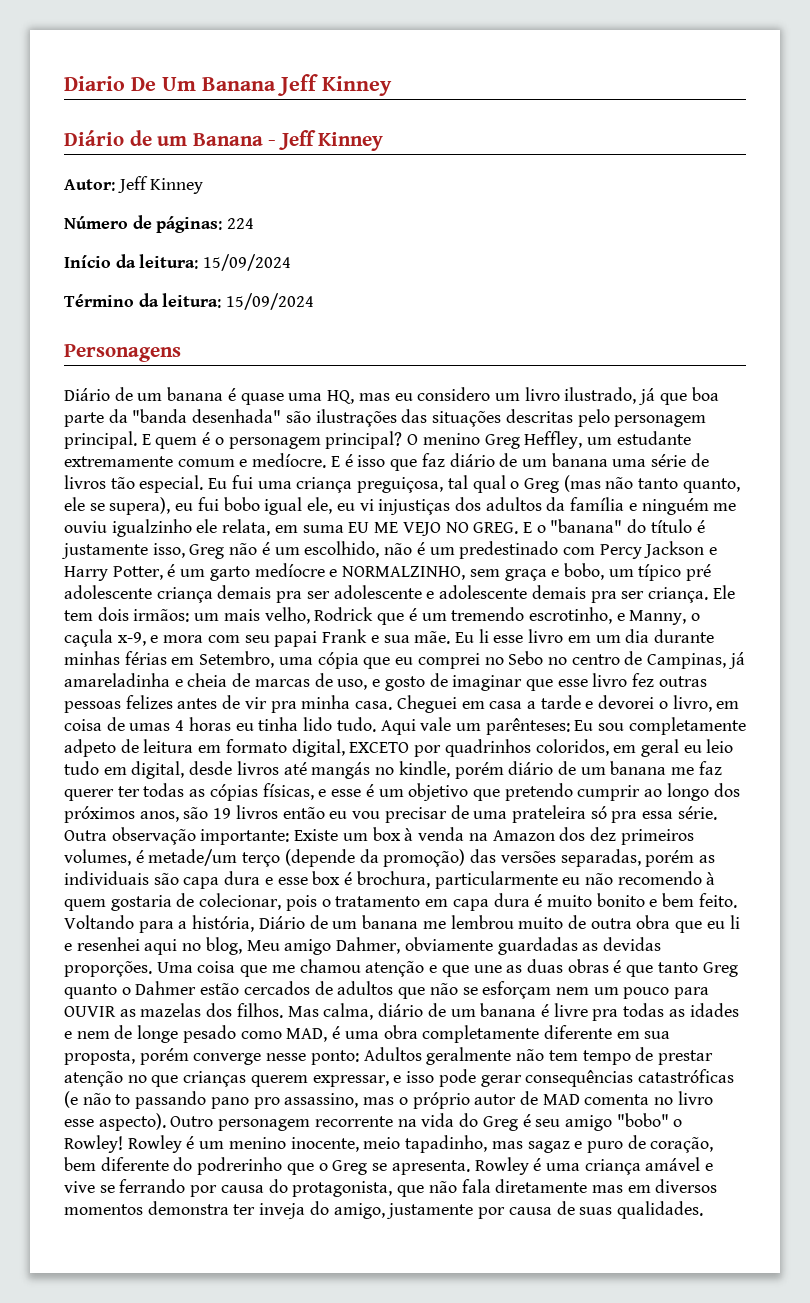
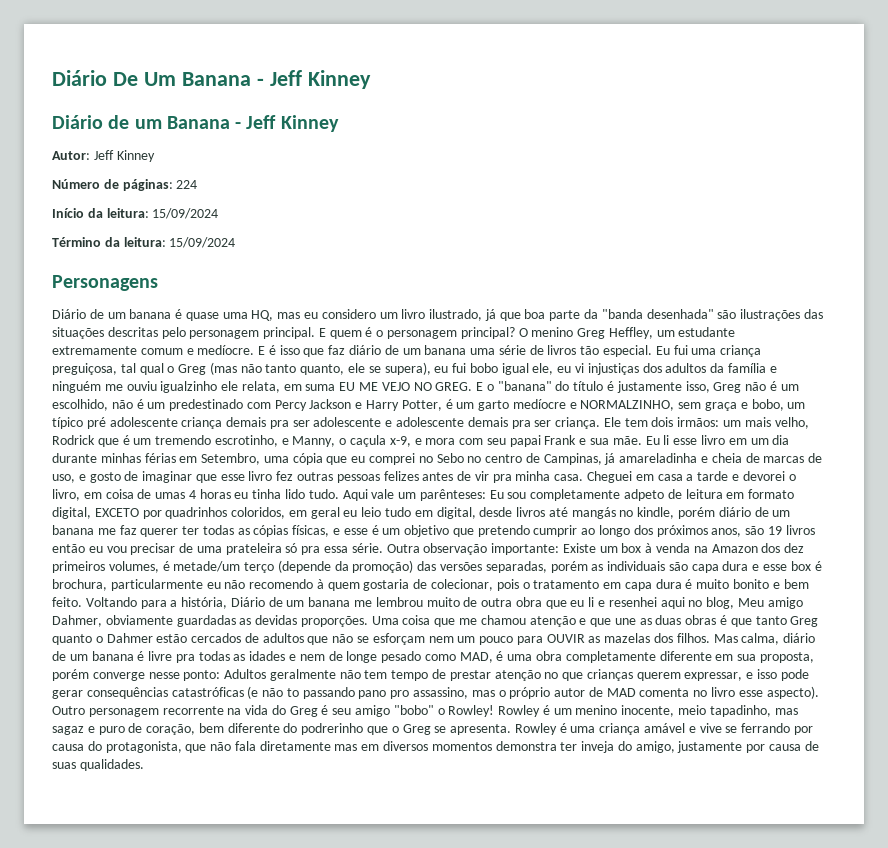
- Diario De Um Banana Jeff Kinney
+ Diário De Um Banana - Jeff Kinney

